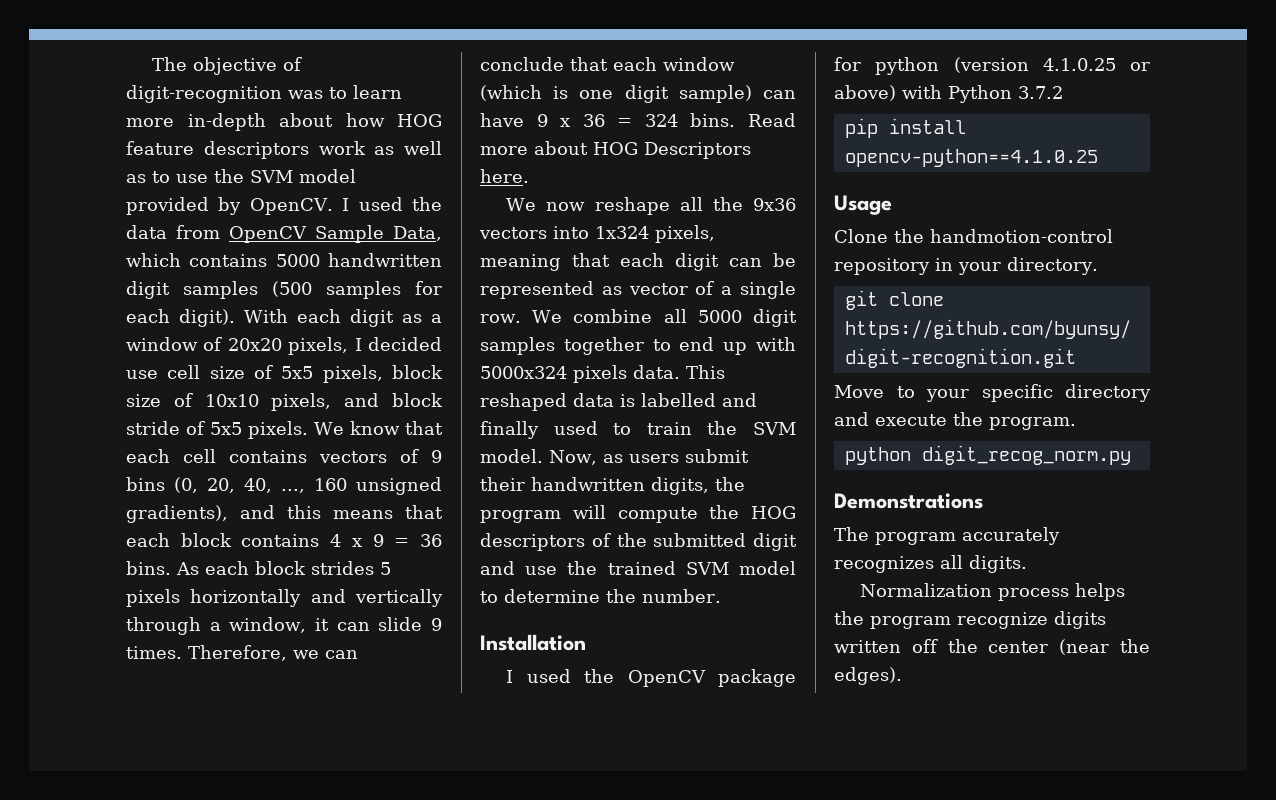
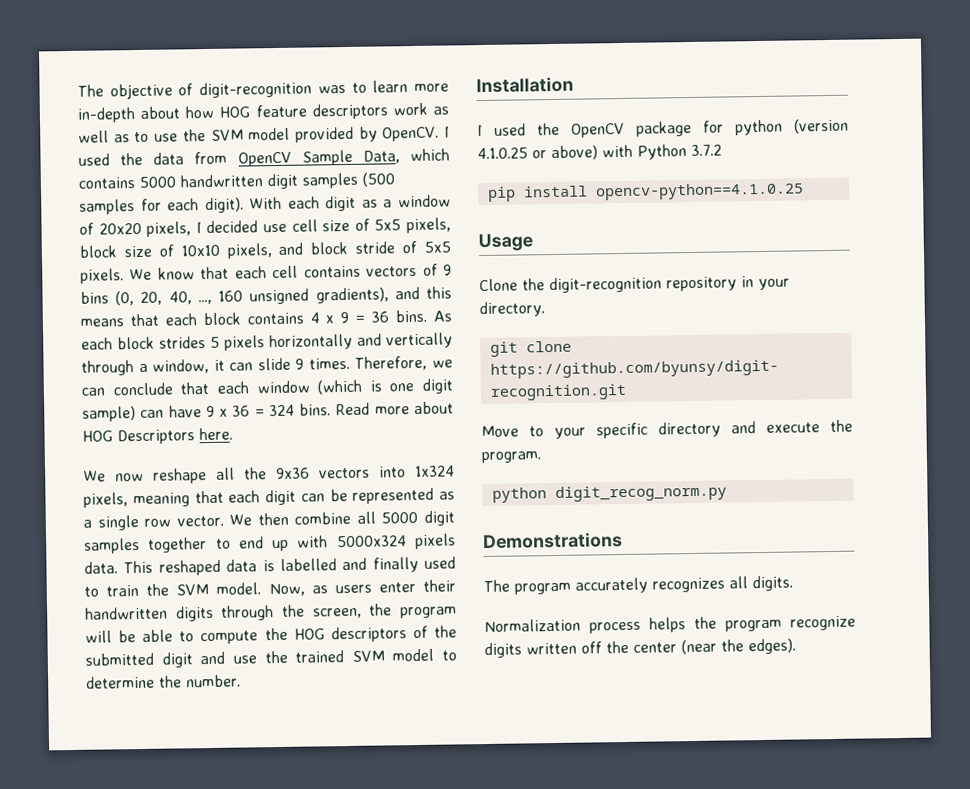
- We now reshape all the 9x36 vectors into 1x324 pixels, meaning that each digit can be represented as vector of a single row. We combine all 5000 digit samples together to end up with 5000x324 pixels data.
+ We now reshape all the 9x36 vectors into 1x324 pixels, meaning that each digit can be represented as a single row vector. We then combine all 5000 digit samples together to end up with 5000x324 pixels data.
- Now, as users submit their handwritten digits, the program will compute the HOG descriptors of the submitted digit and use the trained SVM model to determine the number.
+ Now, as users enter their handwritten digits through the screen, the program will be able to compute the HOG descriptors of the submitted digit and use the trained SVM model to determine the number.
- Clone the handmotion-control repository in your directory.
+ Clone the digit-recognition repository in your directory.

